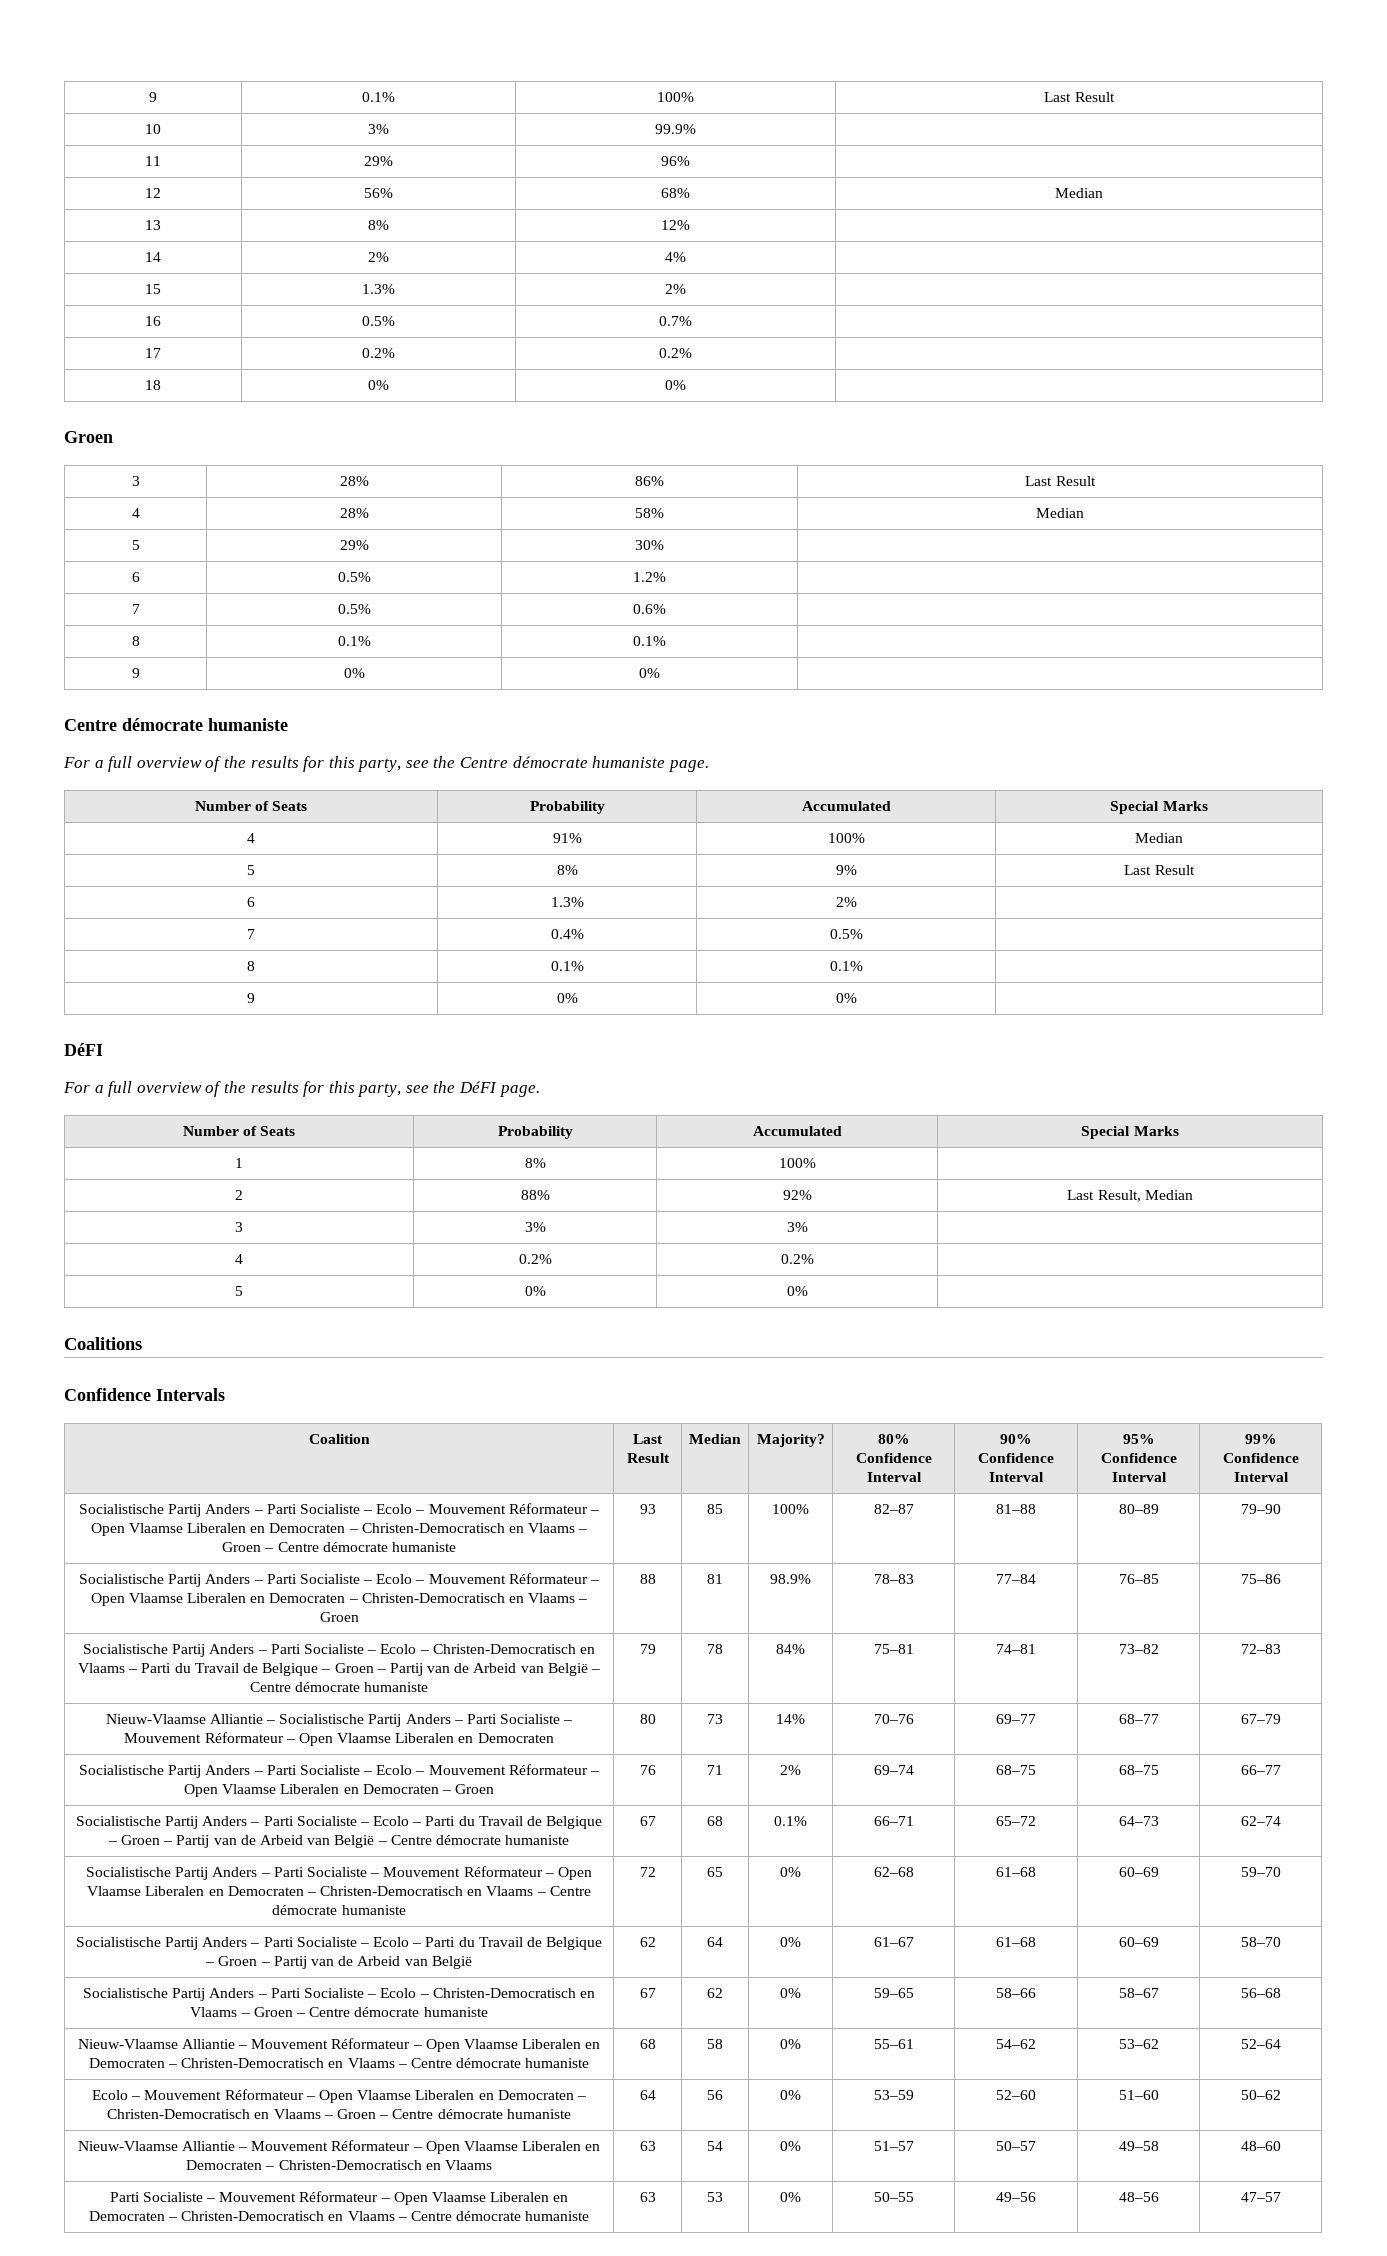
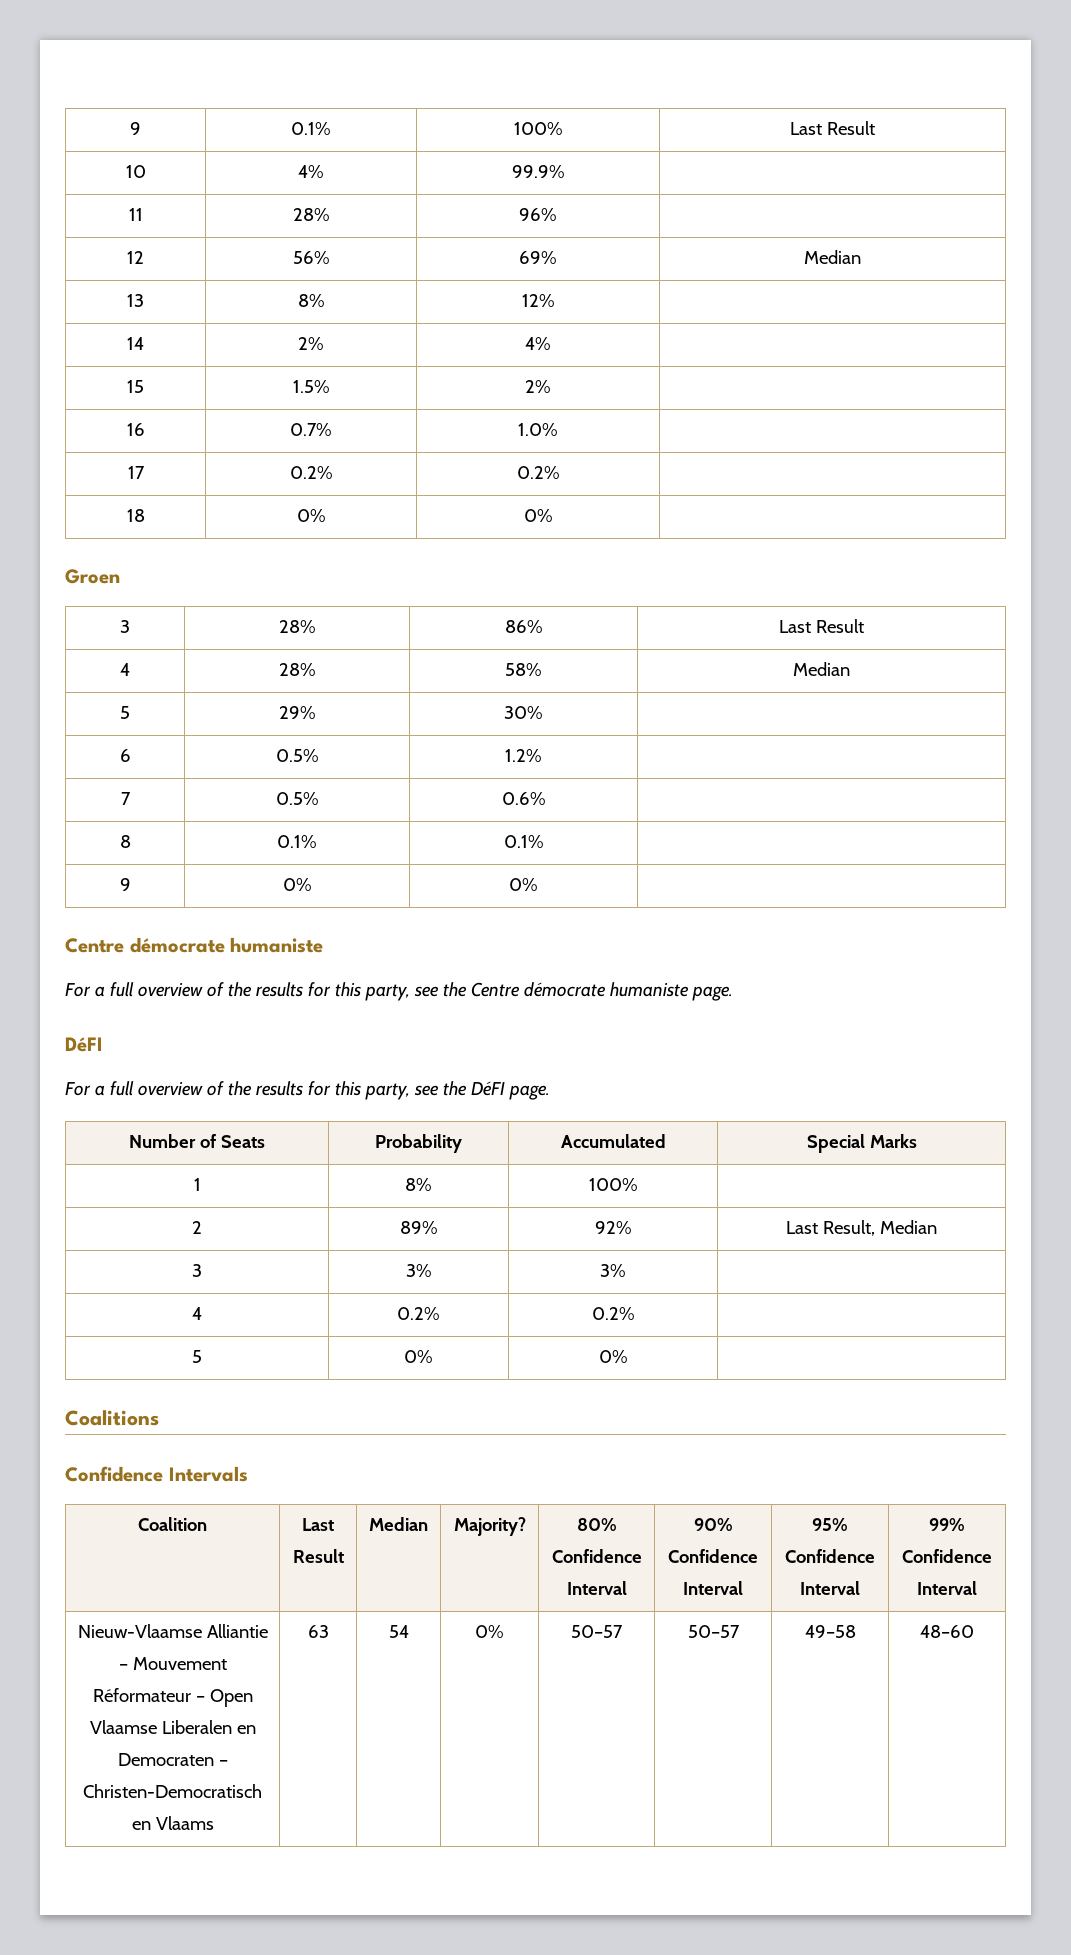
- 10 | 3% | 99.9% |
+ 10 | 4% | 99.9% |
- 11 | 29% | 96% |
+ 11 | 28% | 96% |
- 12 | 56% | 68% | Median
+ 12 | 56% | 69% | Median
- 15 | 1.3% | 2% |
+ 15 | 1.5% | 2% |
- 16 | 0.5% | 0.7% |
+ 16 | 0.7% | 1.0% |
  For a full overview of the results for this party, see the Centre démocrate humaniste page.
- Number of Seats | Probability | Accumulated | Special Marks
- 4 | 91% | 100% | Median
- 5 | 8% | 9% | Last Result
- 6 | 1.3% | 2% |
- 7 | 0.4% | 0.5% |
- 8 | 0.1% | 0.1% |
- 9 | 0% | 0% |
- 2 | 88% | 92% | Last Result, Median
+ 2 | 89% | 92% | Last Result, Median
- Socialistische Partij Anders – Parti Socialiste – Ecolo – Mouvement Réformateur – Open Vlaamse Liberalen en Democraten – Christen-Democratisch en Vlaams – Groen – Centre démocrate humaniste | 93 | 85 | 100% | 82–87 | 81–88 | 80–89 | 79–90
- Socialistische Partij Anders – Parti Socialiste – Ecolo – Mouvement Réformateur – Open Vlaamse Liberalen en Democraten – Christen-Democratisch en Vlaams – Groen | 88 | 81 | 98.9% | 78–83 | 77–84 | 76–85 | 75–86
- Socialistische Partij Anders – Parti Socialiste – Ecolo – Christen-Democratisch en Vlaams – Parti du Travail de Belgique – Groen – Partij van de Arbeid van België – Centre démocrate humaniste | 79 | 78 | 84% | 75–81 | 74–81 | 73–82 | 72–83
- Nieuw-Vlaamse Alliantie – Socialistische Partij Anders – Parti Socialiste – Mouvement Réformateur – Open Vlaamse Liberalen en Democraten | 80 | 73 | 14% | 70–76 | 69–77 | 68–77 | 67–79
- Socialistische Partij Anders – Parti Socialiste – Ecolo – Mouvement Réformateur – Open Vlaamse Liberalen en Democraten – Groen | 76 | 71 | 2% | 69–74 | 68–75 | 68–75 | 66–77
- Socialistische Partij Anders – Parti Socialiste – Ecolo – Parti du Travail de Belgique – Groen – Partij van de Arbeid van België – Centre démocrate humaniste | 67 | 68 | 0.1% | 66–71 | 65–72 | 64–73 | 62–74
- Socialistische Partij Anders – Parti Socialiste – Mouvement Réformateur – Open Vlaamse Liberalen en Democraten – Christen-Democratisch en Vlaams – Centre démocrate humaniste | 72 | 65 | 0% | 62–68 | 61–68 | 60–69 | 59–70
- Socialistische Partij Anders – Parti Socialiste – Ecolo – Parti du Travail de Belgique – Groen – Partij van de Arbeid van België | 62 | 64 | 0% | 61–67 | 61–68 | 60–69 | 58–70
- Socialistische Partij Anders – Parti Socialiste – Ecolo – Christen-Democratisch en Vlaams – Groen – Centre démocrate humaniste | 67 | 62 | 0% | 59–65 | 58–66 | 58–67 | 56–68
- Nieuw-Vlaamse Alliantie – Mouvement Réformateur – Open Vlaamse Liberalen en Democraten – Christen-Democratisch en Vlaams – Centre démocrate humaniste | 68 | 58 | 0% | 55–61 | 54–62 | 53–62 | 52–64
- Ecolo – Mouvement Réformateur – Open Vlaamse Liberalen en Democraten – Christen-Democratisch en Vlaams – Groen – Centre démocrate humaniste | 64 | 56 | 0% | 53–59 | 52–60 | 51–60 | 50–62
- Nieuw-Vlaamse Alliantie – Mouvement Réformateur – Open Vlaamse Liberalen en Democraten – Christen-Democratisch en Vlaams | 63 | 54 | 0% | 51–57 | 50–57 | 49–58 | 48–60
+ Nieuw-Vlaamse Alliantie – Mouvement Réformateur – Open Vlaamse Liberalen en Democraten – Christen-Democratisch en Vlaams | 63 | 54 | 0% | 50–57 | 50–57 | 49–58 | 48–60
- Parti Socialiste – Mouvement Réformateur – Open Vlaamse Liberalen en Democraten – Christen-Democratisch en Vlaams – Centre démocrate humaniste | 63 | 53 | 0% | 50–55 | 49–56 | 48–56 | 47–57

